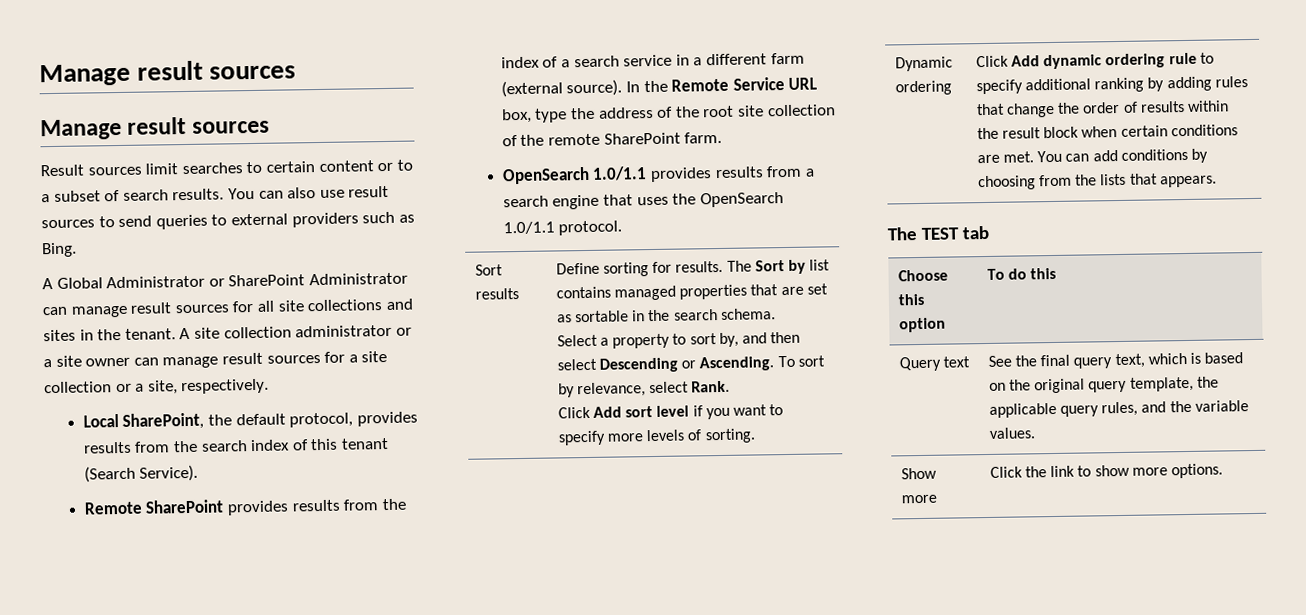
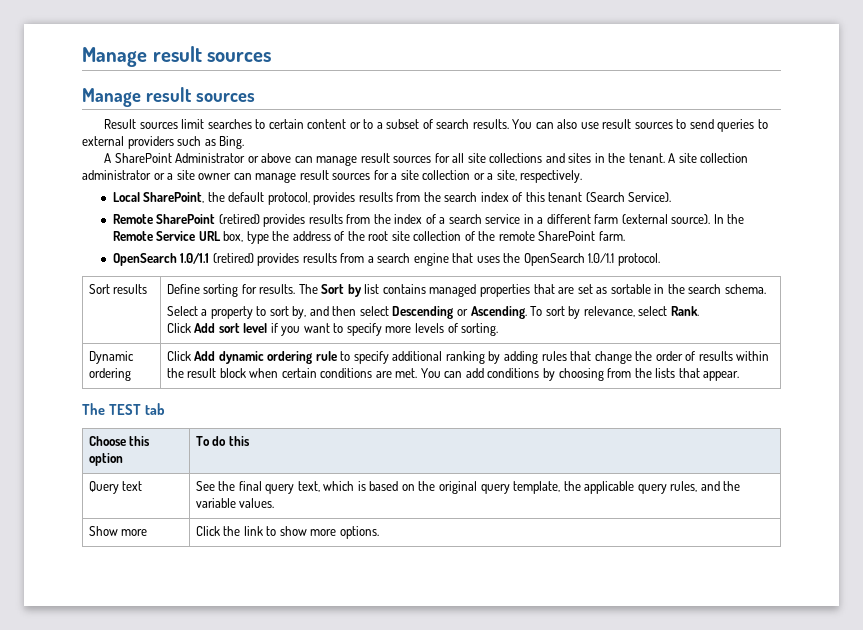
- A Global Administrator or SharePoint Administrator can manage result sources for all site collections and sites in the tenant.
+ A SharePoint Administrator or above can manage result sources for all site collections and sites in the tenant.
- Remote SharePoint provides results from the index of a search service in a different farm (external source).
+ Remote SharePoint (retired) provides results from the index of a search service in a different farm (external source).
- OpenSearch 1.0/1.1 provides results from a search engine that uses the OpenSearch 1.0/1.1 protocol.
+ OpenSearch 1.0/1.1 (retired) provides results from a search engine that uses the OpenSearch 1.0/1.1 protocol.
- Dynamic ordering | Click Add dynamic ordering rule to specify additional ranking by adding rules that change the order of results within the result block when certain conditions are met. You can add conditions by choosing from the lists that appears.
+ Dynamic ordering | Click Add dynamic ordering rule to specify additional ranking by adding rules that change the order of results within the result block when certain conditions are met. You can add conditions by choosing from the lists that appear.

